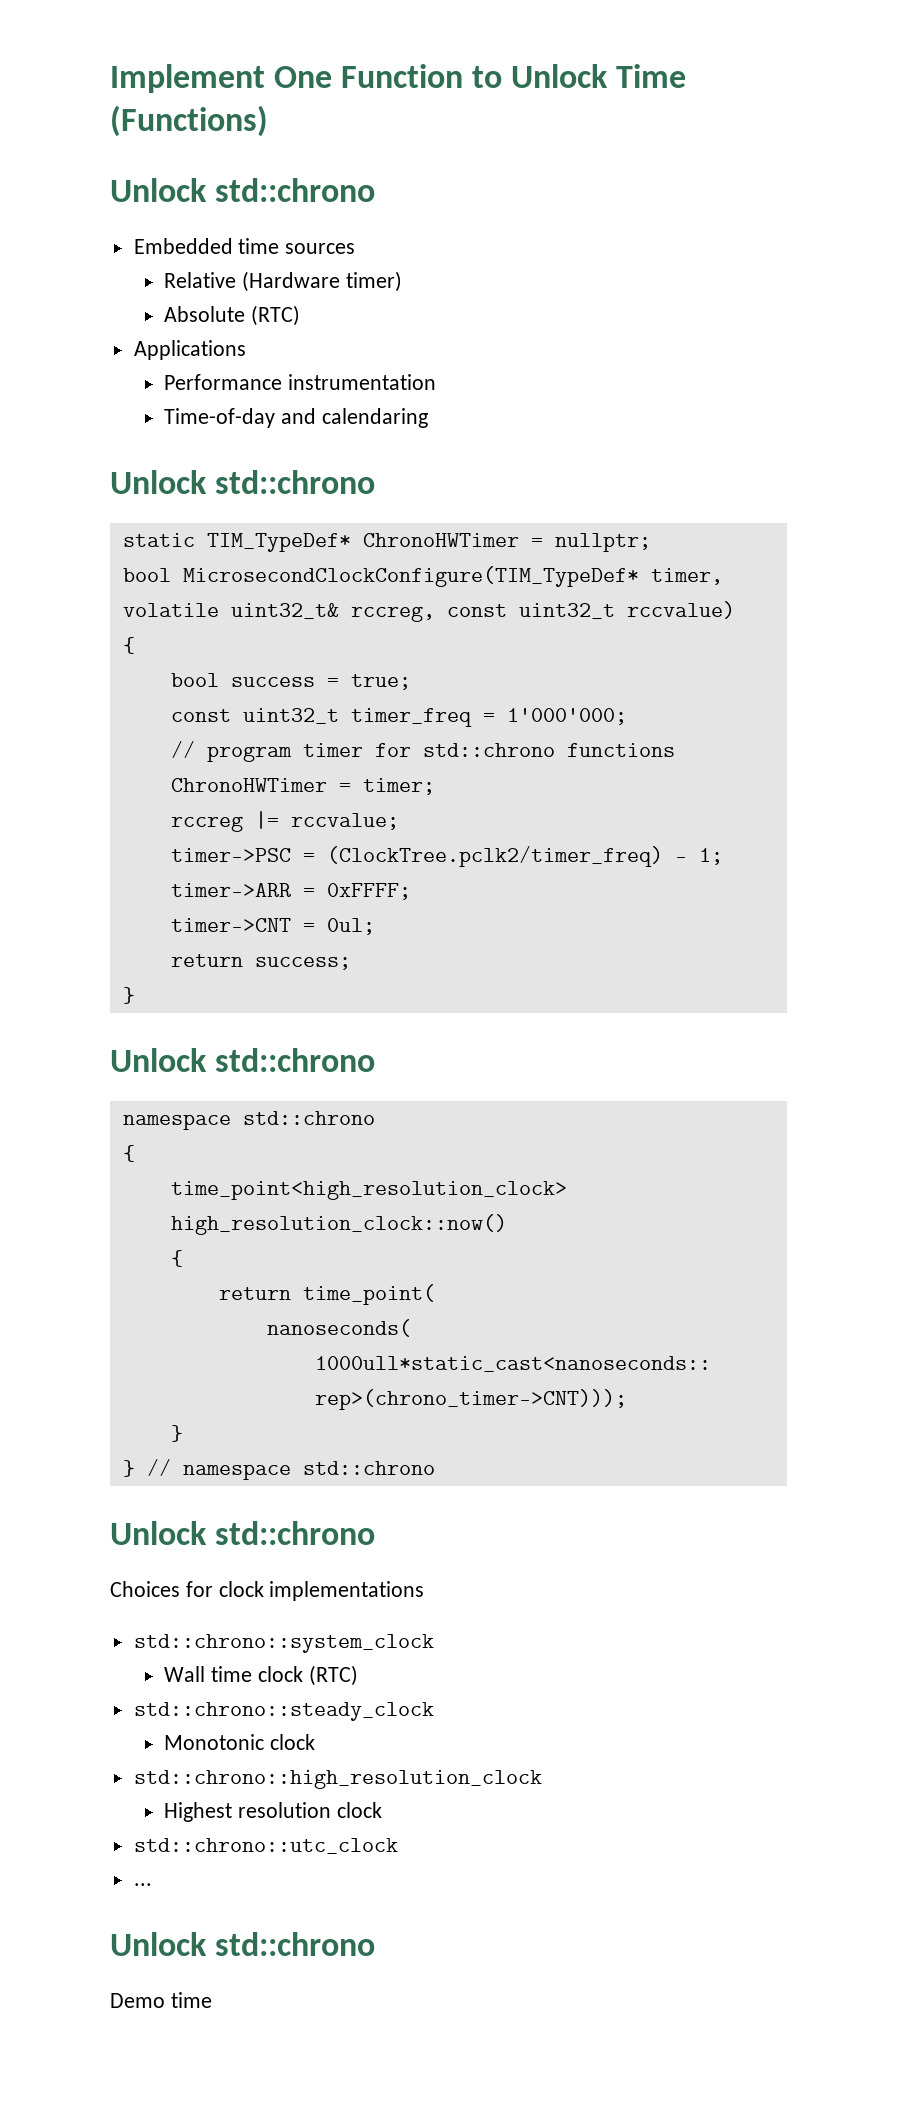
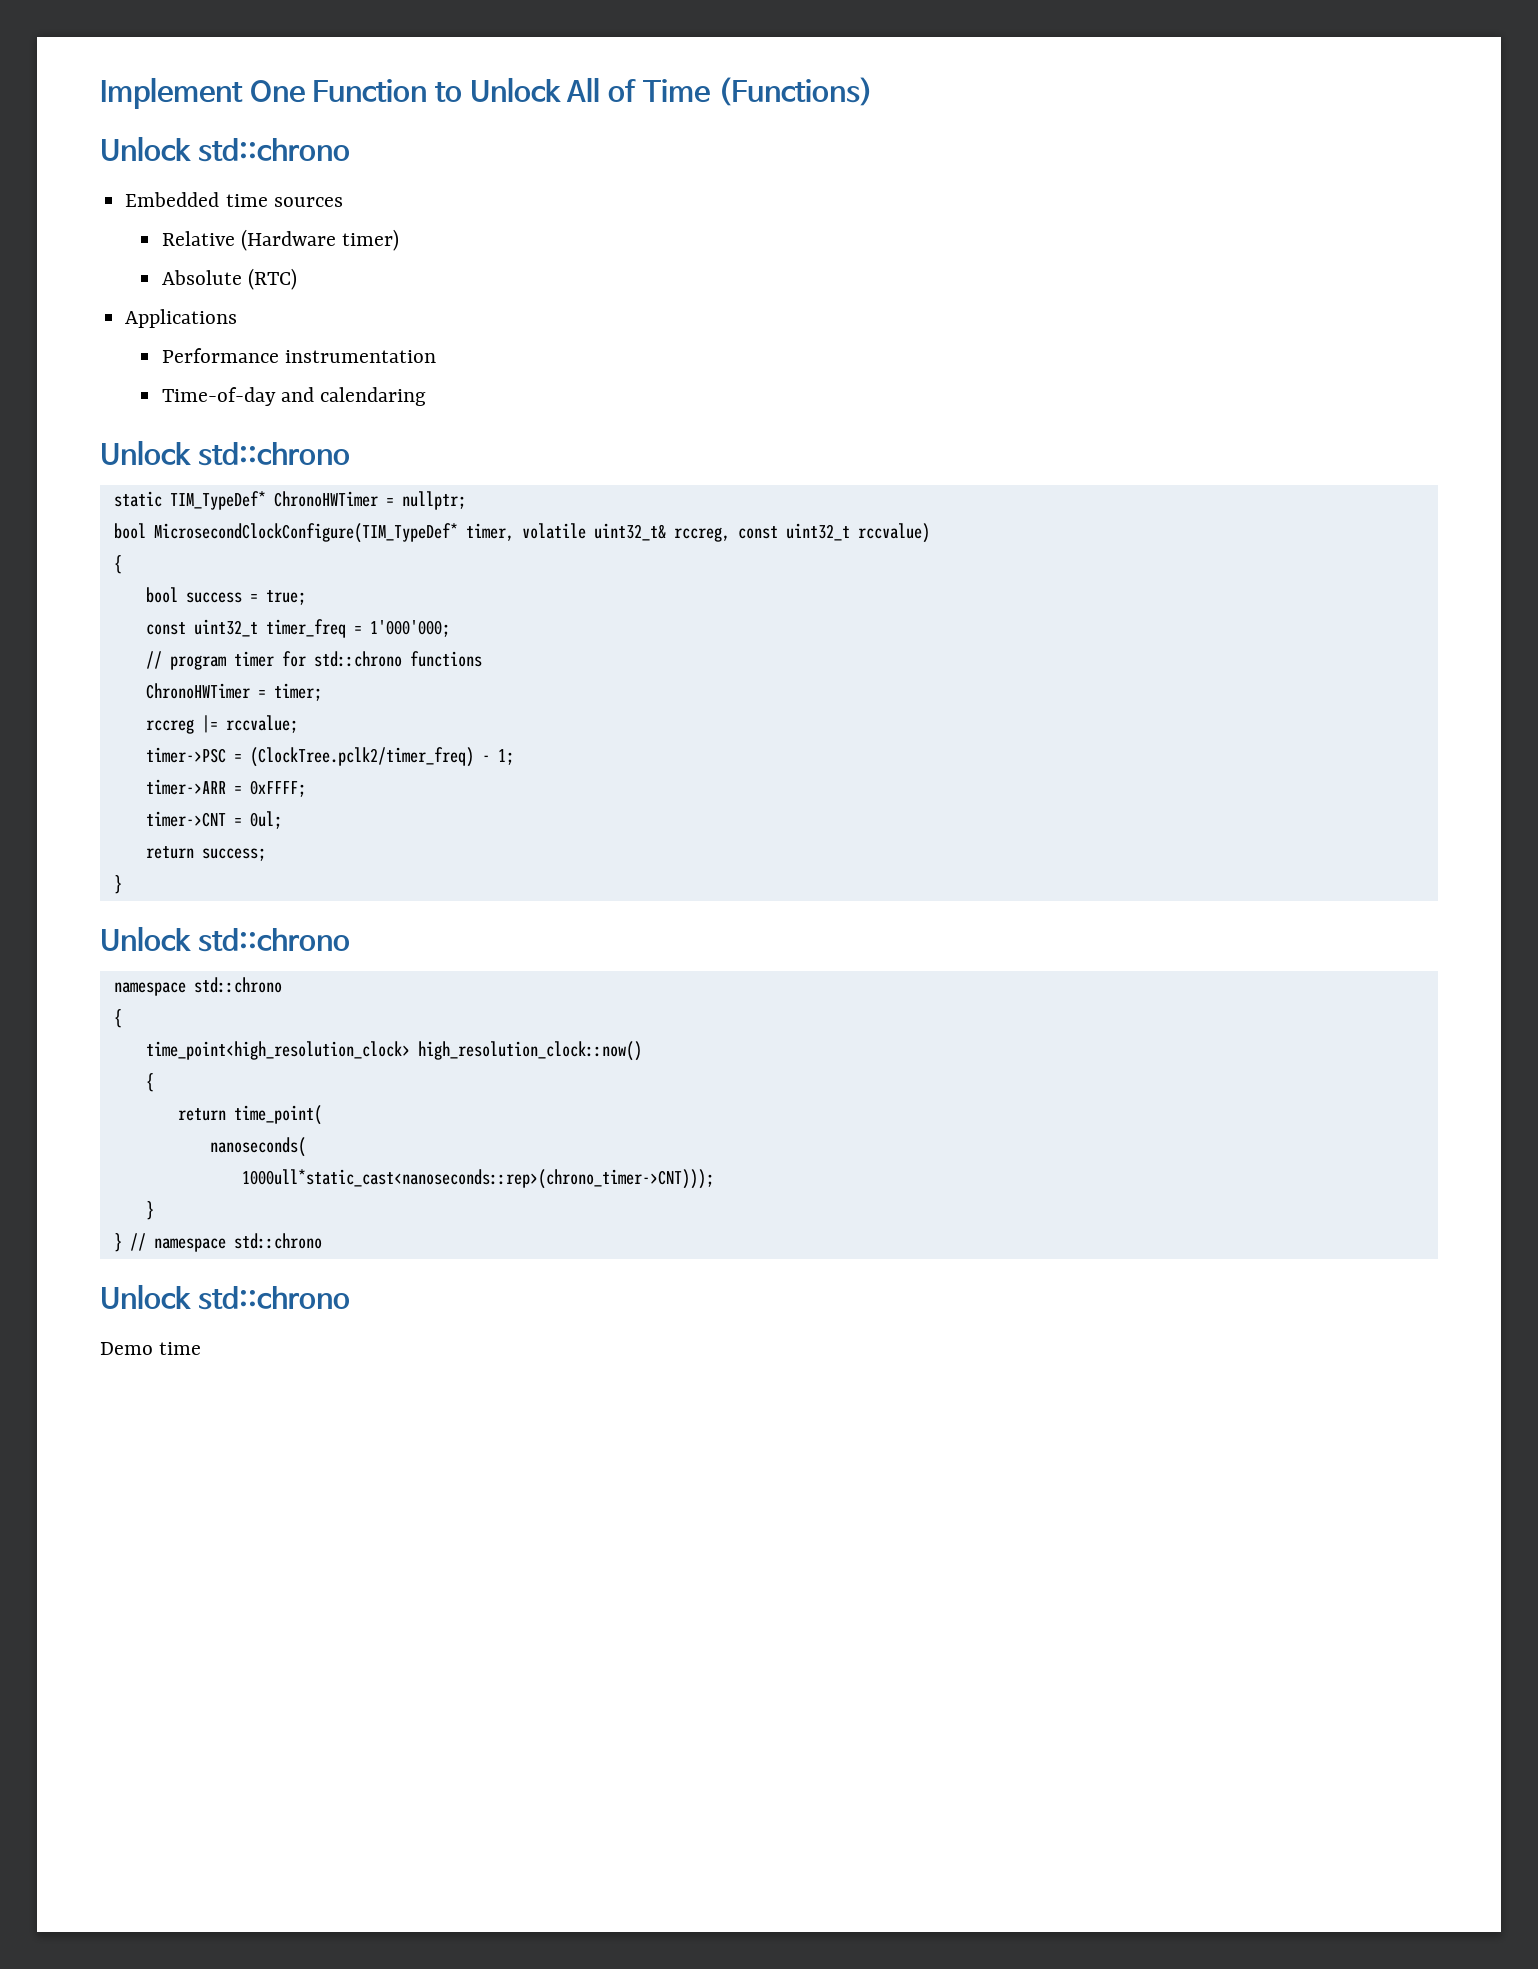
- Implement One Function to Unlock Time (Functions)
+ Implement One Function to Unlock All of Time (Functions)
- Choices for clock implementations
- std::chrono::system_clock
- Wall time clock (RTC)
- std::chrono::steady_clock
- Monotonic clock
- std::chrono::high_resolution_clock
- Highest resolution clock
- std::chrono::utc_clock
- ...
- Unlock std::chrono

